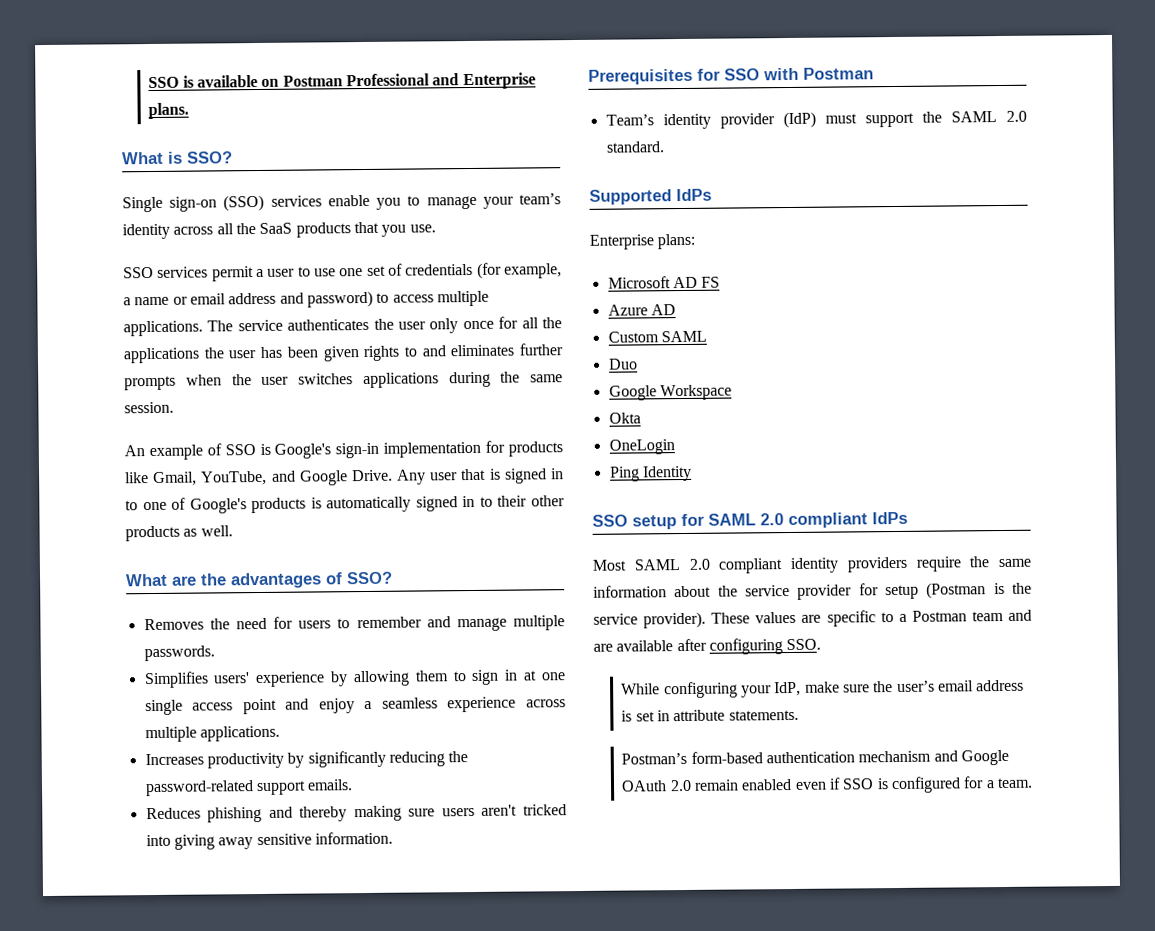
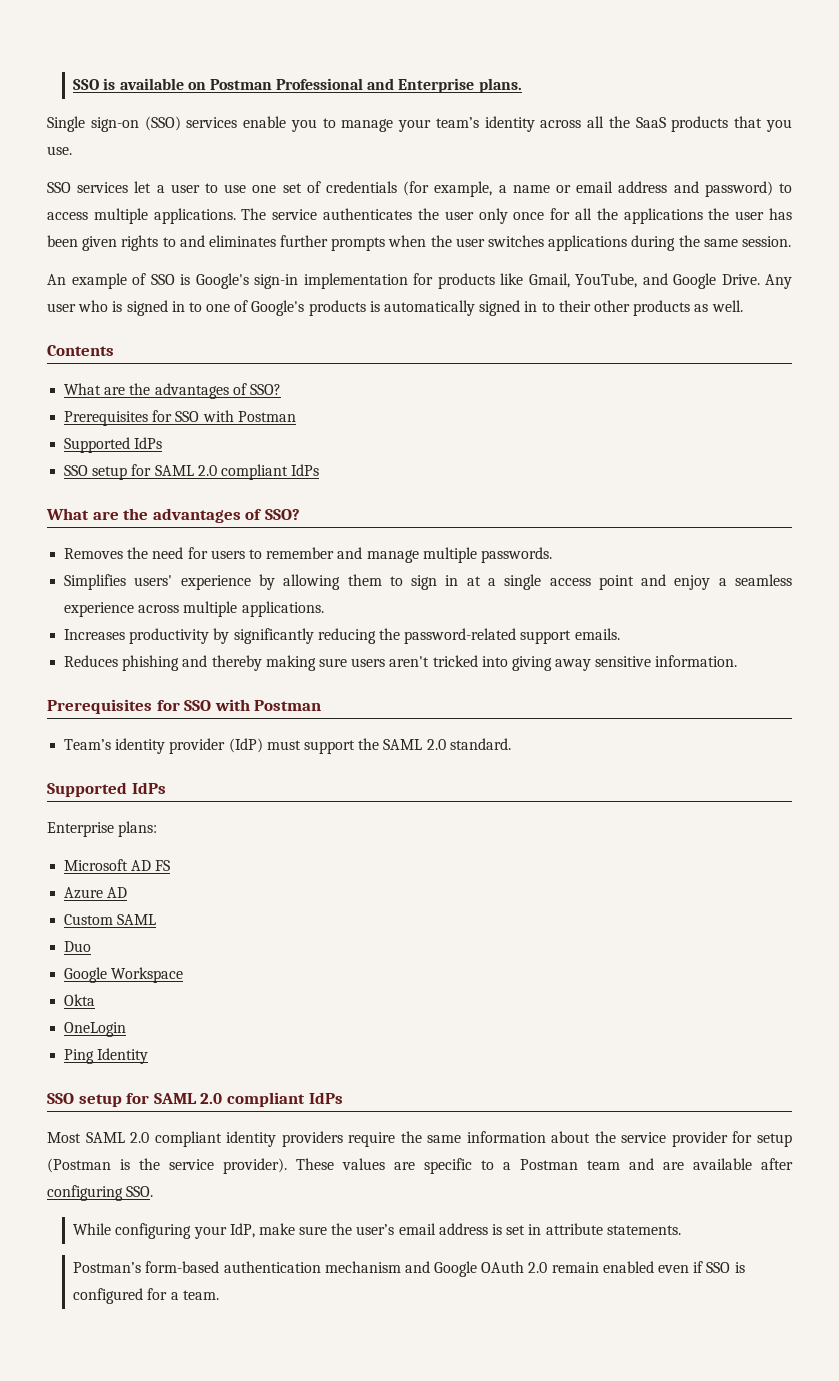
- What is SSO?
- SSO services permit a user to use one set of credentials (for example, a name or email address and password) to access multiple applications.
+ SSO services let a user to use one set of credentials (for example, a name or email address and password) to access multiple applications.
- Any user that is signed in to one of Google's products is automatically signed in to their other products as well.
+ Any user who is signed in to one of Google's products is automatically signed in to their other products as well.
+ Contents
+ What are the advantages of SSO?
+ Prerequisites for SSO with Postman
+ Supported IdPs
+ SSO setup for SAML 2.0 compliant IdPs
- Simplifies users' experience by allowing them to sign in at one single access point and enjoy a seamless experience across multiple applications.
+ Simplifies users' experience by allowing them to sign in at a single access point and enjoy a seamless experience across multiple applications.

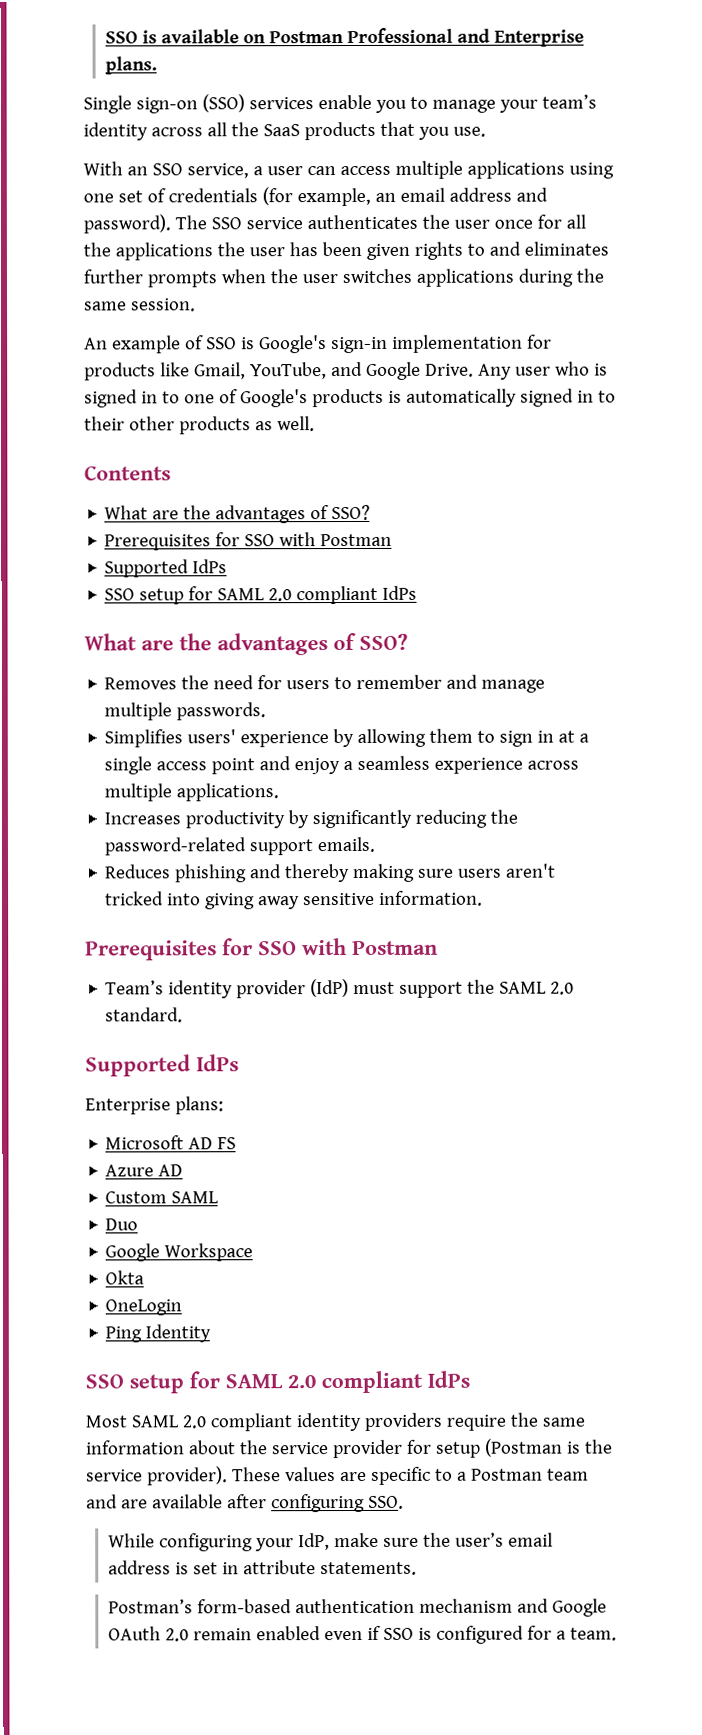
- SSO services let a user to use one set of credentials (for example, a name or email address and password) to access multiple applications. The service authenticates the user only once for all the applications the user has been given rights to and eliminates further prompts when the user switches applications during the same session.
+ With an SSO service, a user can access multiple applications using one set of credentials (for example, an email address and password). The SSO service authenticates the user once for all the applications the user has been given rights to and eliminates further prompts when the user switches applications during the same session.

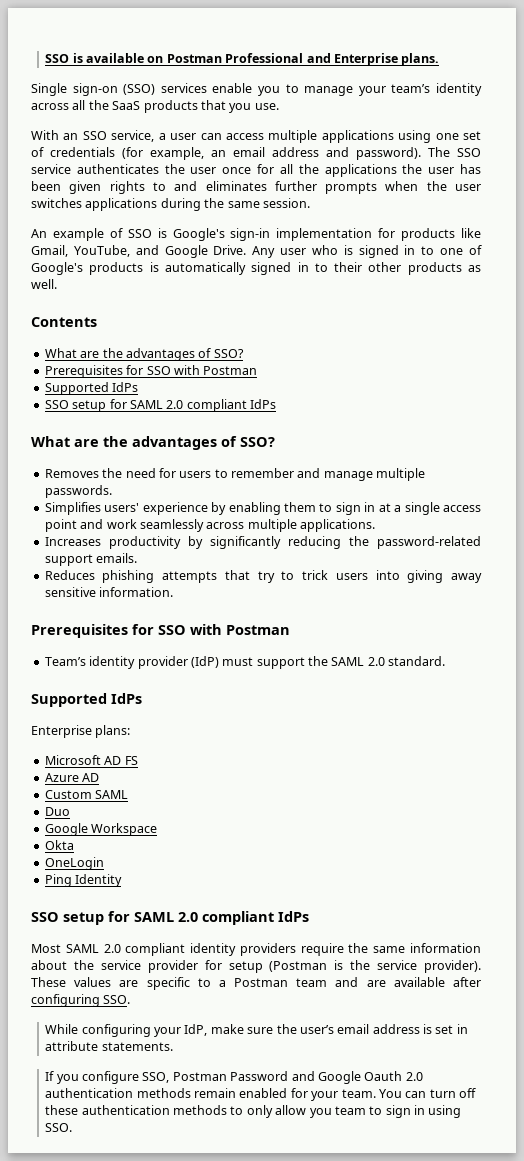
- Simplifies users' experience by allowing them to sign in at a single access point and enjoy a seamless experience across multiple applications.
+ Simplifies users' experience by enabling them to sign in at a single access point and work seamlessly across multiple applications.
- Reduces phishing and thereby making sure users aren't tricked into giving away sensitive information.
+ Reduces phishing attempts that try to trick users into giving away sensitive information.
- Postman’s form-based authentication mechanism and Google OAuth 2.0 remain enabled even if SSO is configured for a team.
+ If you configure SSO, Postman Password and Google Oauth 2.0 authentication methods remain enabled for your team. You can turn off these authentication methods to only allow you team to sign in using SSO.

